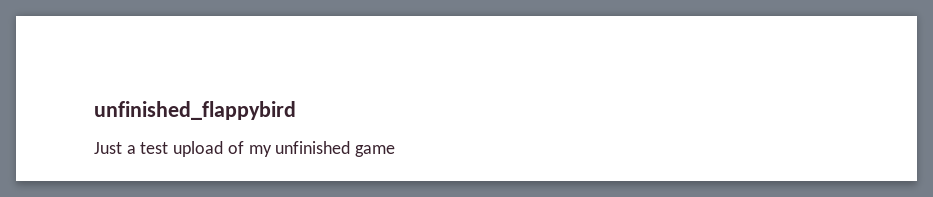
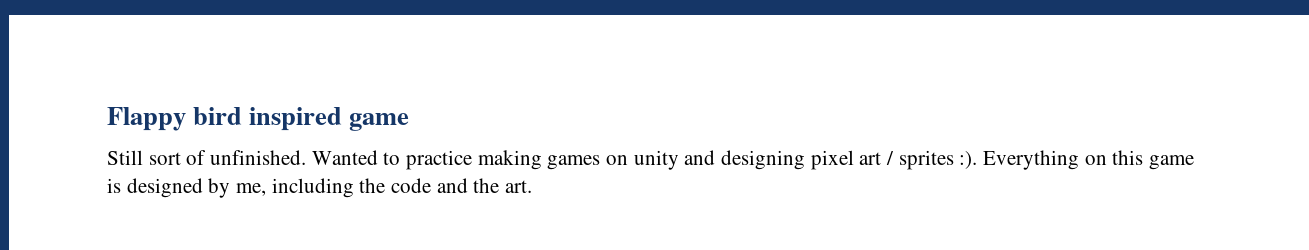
- unfinished_flappybird
- Just a test upload of my unfinished game
+ Flappy bird inspired game
+ Still sort of unfinished. Wanted to practice making games on unity and designing pixel art / sprites :). Everything on this game is designed by me, including the code and the art.

